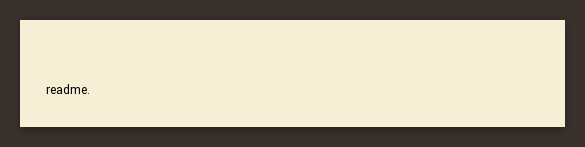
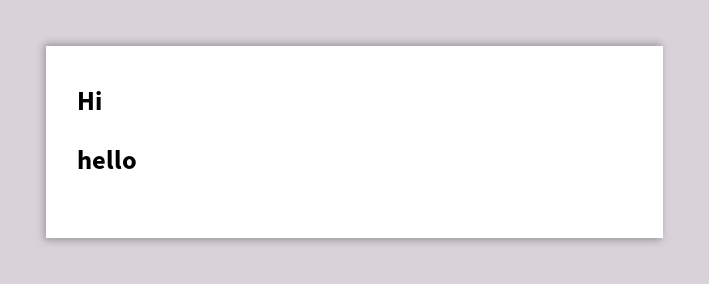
- readme.
+ Hi
+ hello

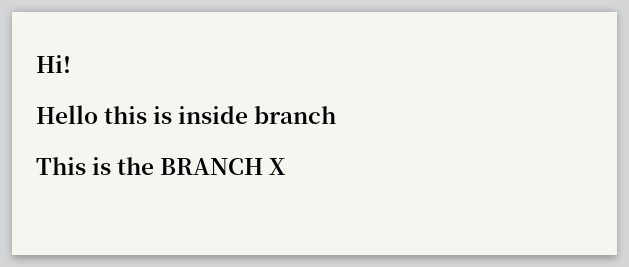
- Hi
- hello
+ Hi!
+ Hello this is inside branch
+ This is the BRANCH X

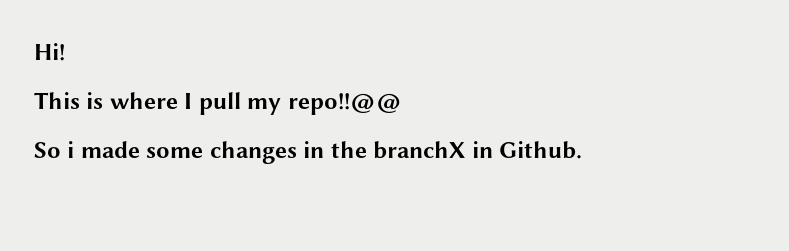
- Hello this is inside branch
- This is the BRANCH X
+ This is where I pull my repo!!@@
+ So i made some changes in the branchX in Github.

